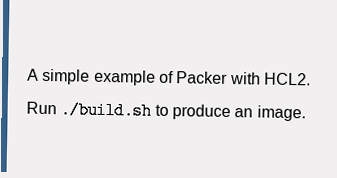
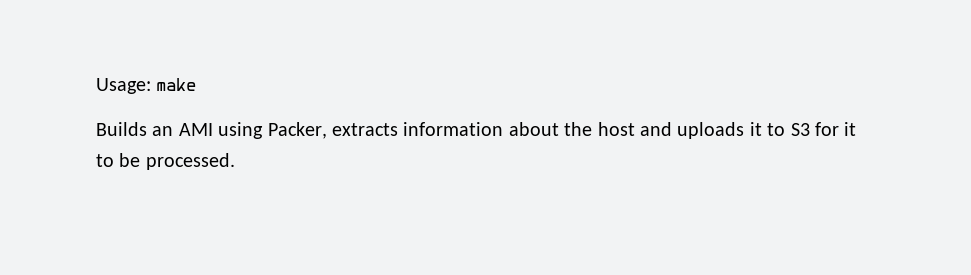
- A simple example of Packer with HCL2.
- Run ./build.sh to produce an image.
+ Usage: make
+ Builds an AMI using Packer, extracts information about the host and uploads it to S3 for it to be processed.

